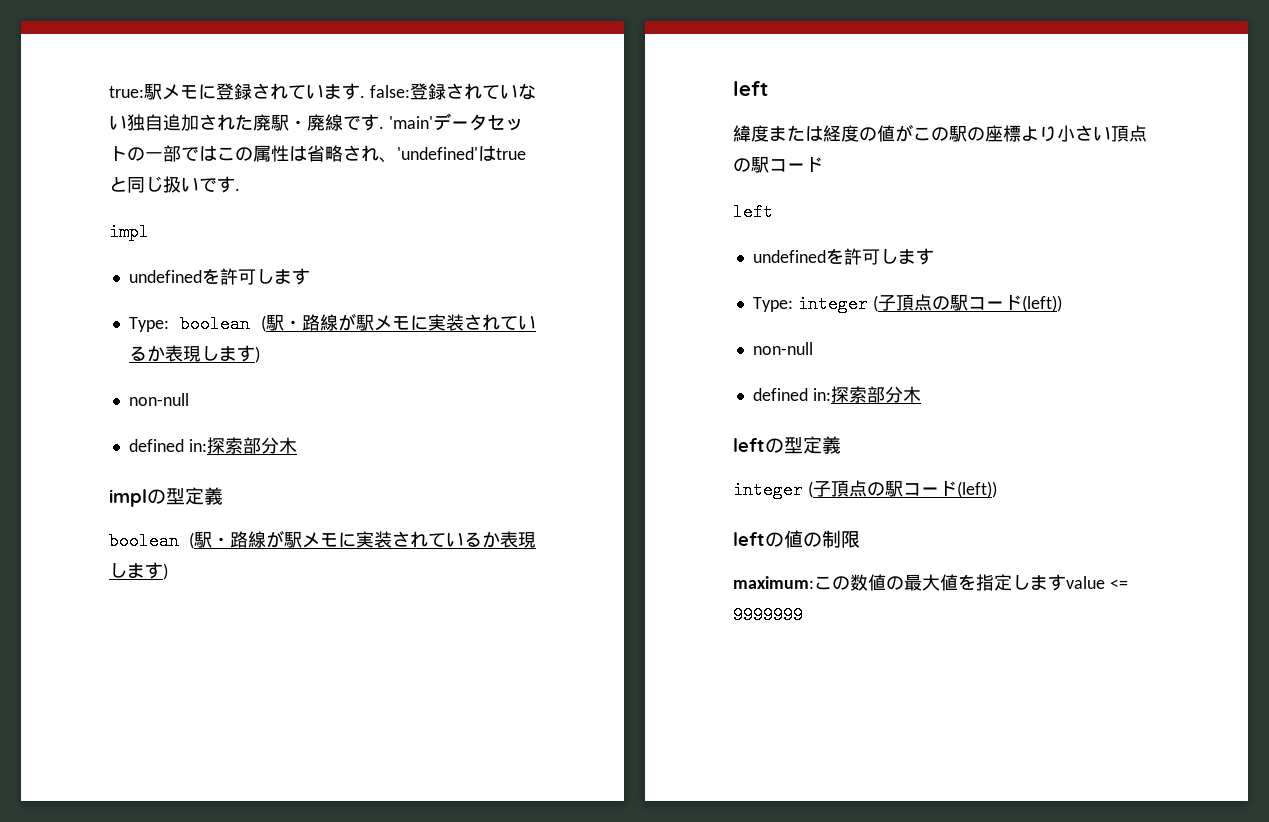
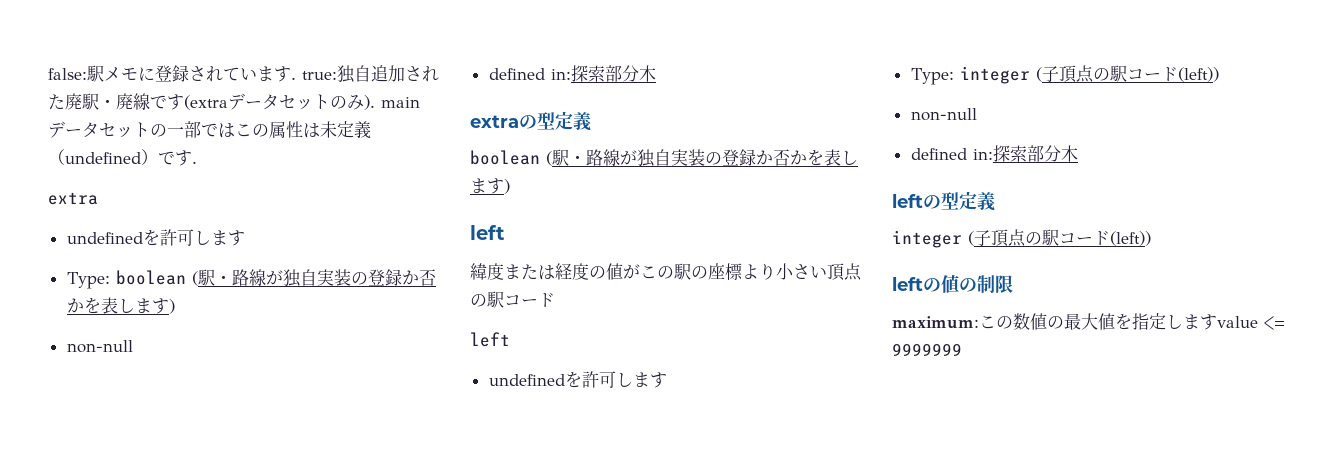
- true:駅メモに登録されています. false:登録されていない独自追加された廃駅・廃線です. 'main'データセットの一部ではこの属性は省略され、'undefined'はtrueと同じ扱いです.
- impl
+ false:駅メモに登録されています. true:独自追加された廃駅・廃線です(extraデータセットのみ). mainデータセットの一部ではこの属性は未定義（undefined）です.
+ extra
- Type: boolean (駅・路線が駅メモに実装されているか表現します)
+ Type: boolean (駅・路線が独自実装の登録か否かを表します)
- implの型定義
- boolean (駅・路線が駅メモに実装されているか表現します)
+ extraの型定義
+ boolean (駅・路線が独自実装の登録か否かを表します)

